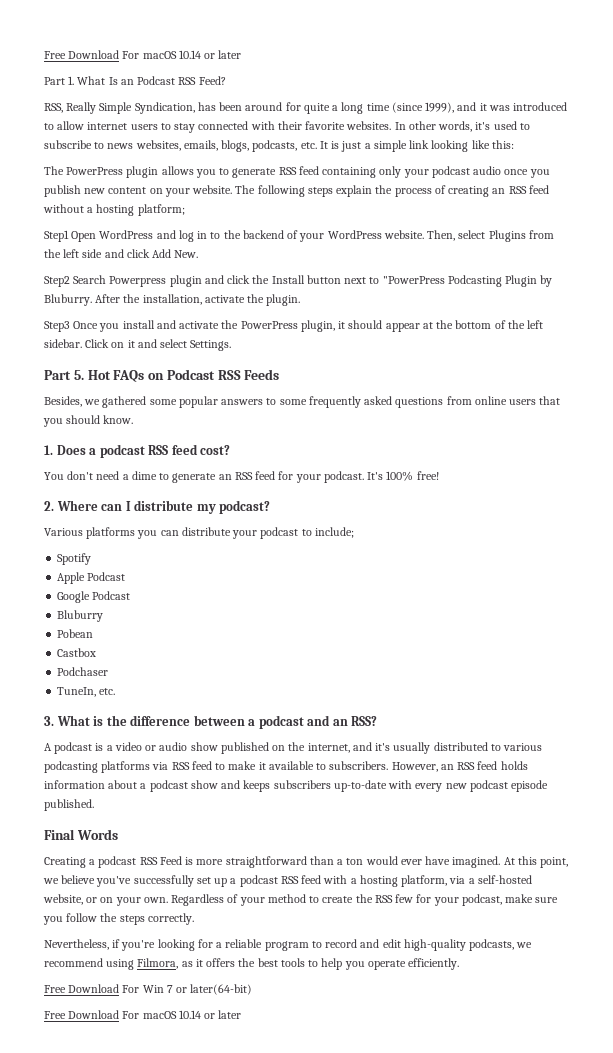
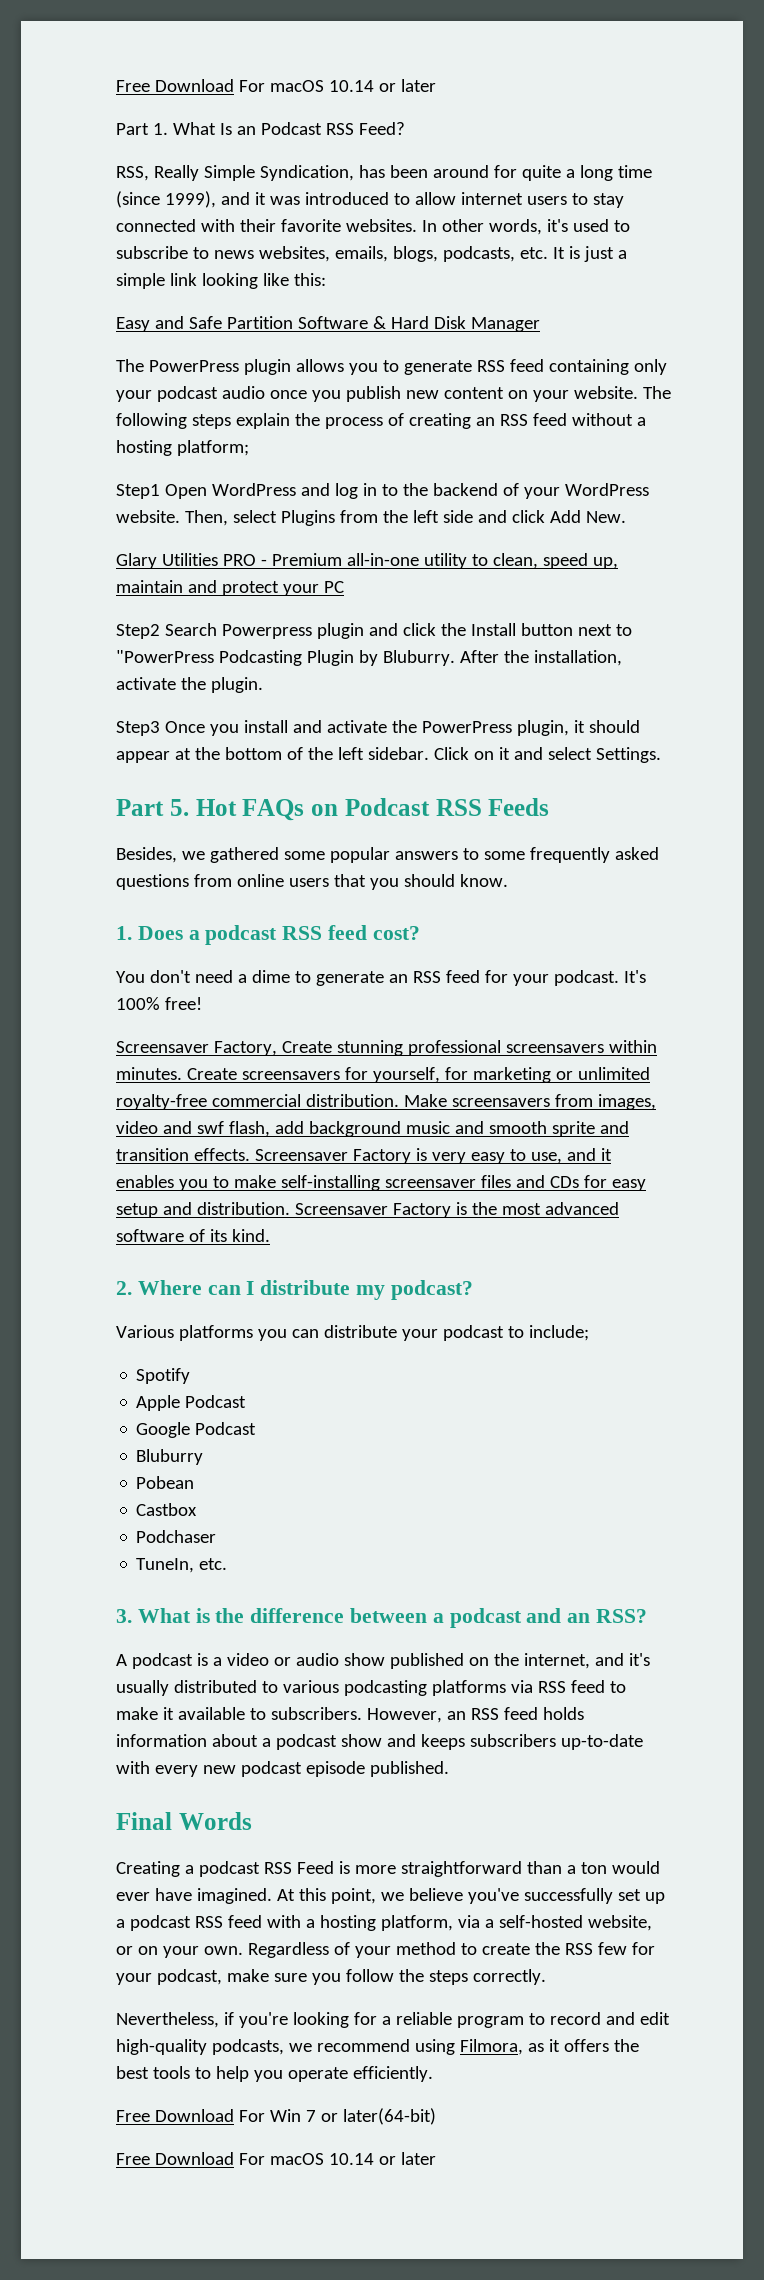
+ Easy and Safe Partition Software & Hard Disk Manager
+ Glary Utilities PRO - Premium all-in-one utility to clean, speed up, maintain and protect your PC
+ Screensaver Factory, Create stunning professional screensavers within minutes. Create screensavers for yourself, for marketing or unlimited royalty-free commercial distribution. Make screensavers from images, video and swf flash, add background music and smooth sprite and transition effects. Screensaver Factory is very easy to use, and it enables you to make self-installing screensaver files and CDs for easy setup and distribution. Screensaver Factory is the most advanced software of its kind.

